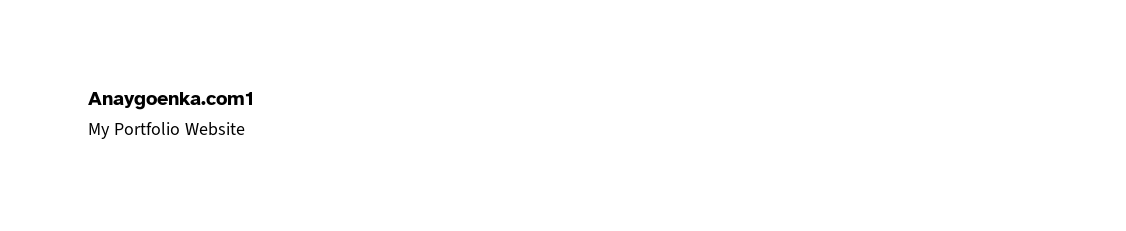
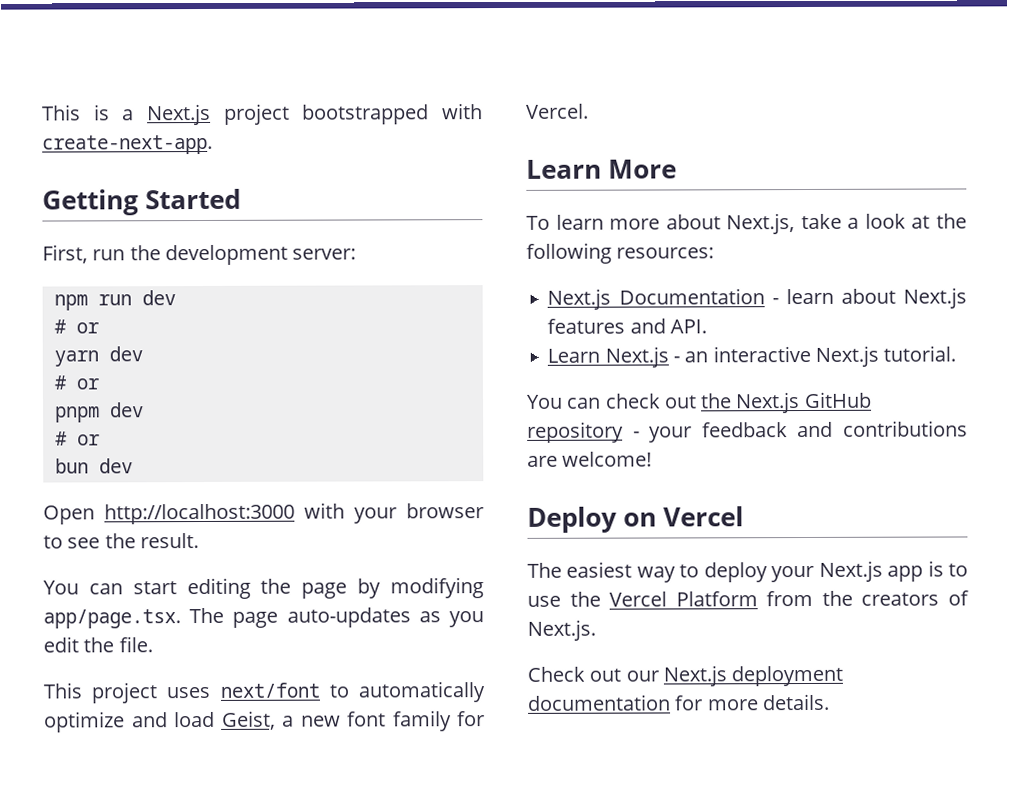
- Anaygoenka.com1
- My Portfolio Website
+ This is a Next.js project bootstrapped with create-next-app.
+ Getting Started
+ First, run the development server:
+ npm run dev
+ # or
+ yarn dev
+ # or
+ pnpm dev
+ # or
+ bun dev
+ Open http://localhost:3000 with your browser to see the result.
+ You can start editing the page by modifying app/page.tsx. The page auto-updates as you edit the file.
+ This project uses next/font to automatically optimize and load Geist, a new font family for Vercel.
+ Learn More
+ To learn more about Next.js, take a look at the following resources:
+ Next.js Documentation - learn about Next.js features and API.
+ Learn Next.js - an interactive Next.js tutorial.
+ You can check out the Next.js GitHub repository - your feedback and contributions are welcome!
+ Deploy on Vercel
+ The easiest way to deploy your Next.js app is to use the Vercel Platform from the creators of Next.js.
+ Check out our Next.js deployment documentation for more details.

